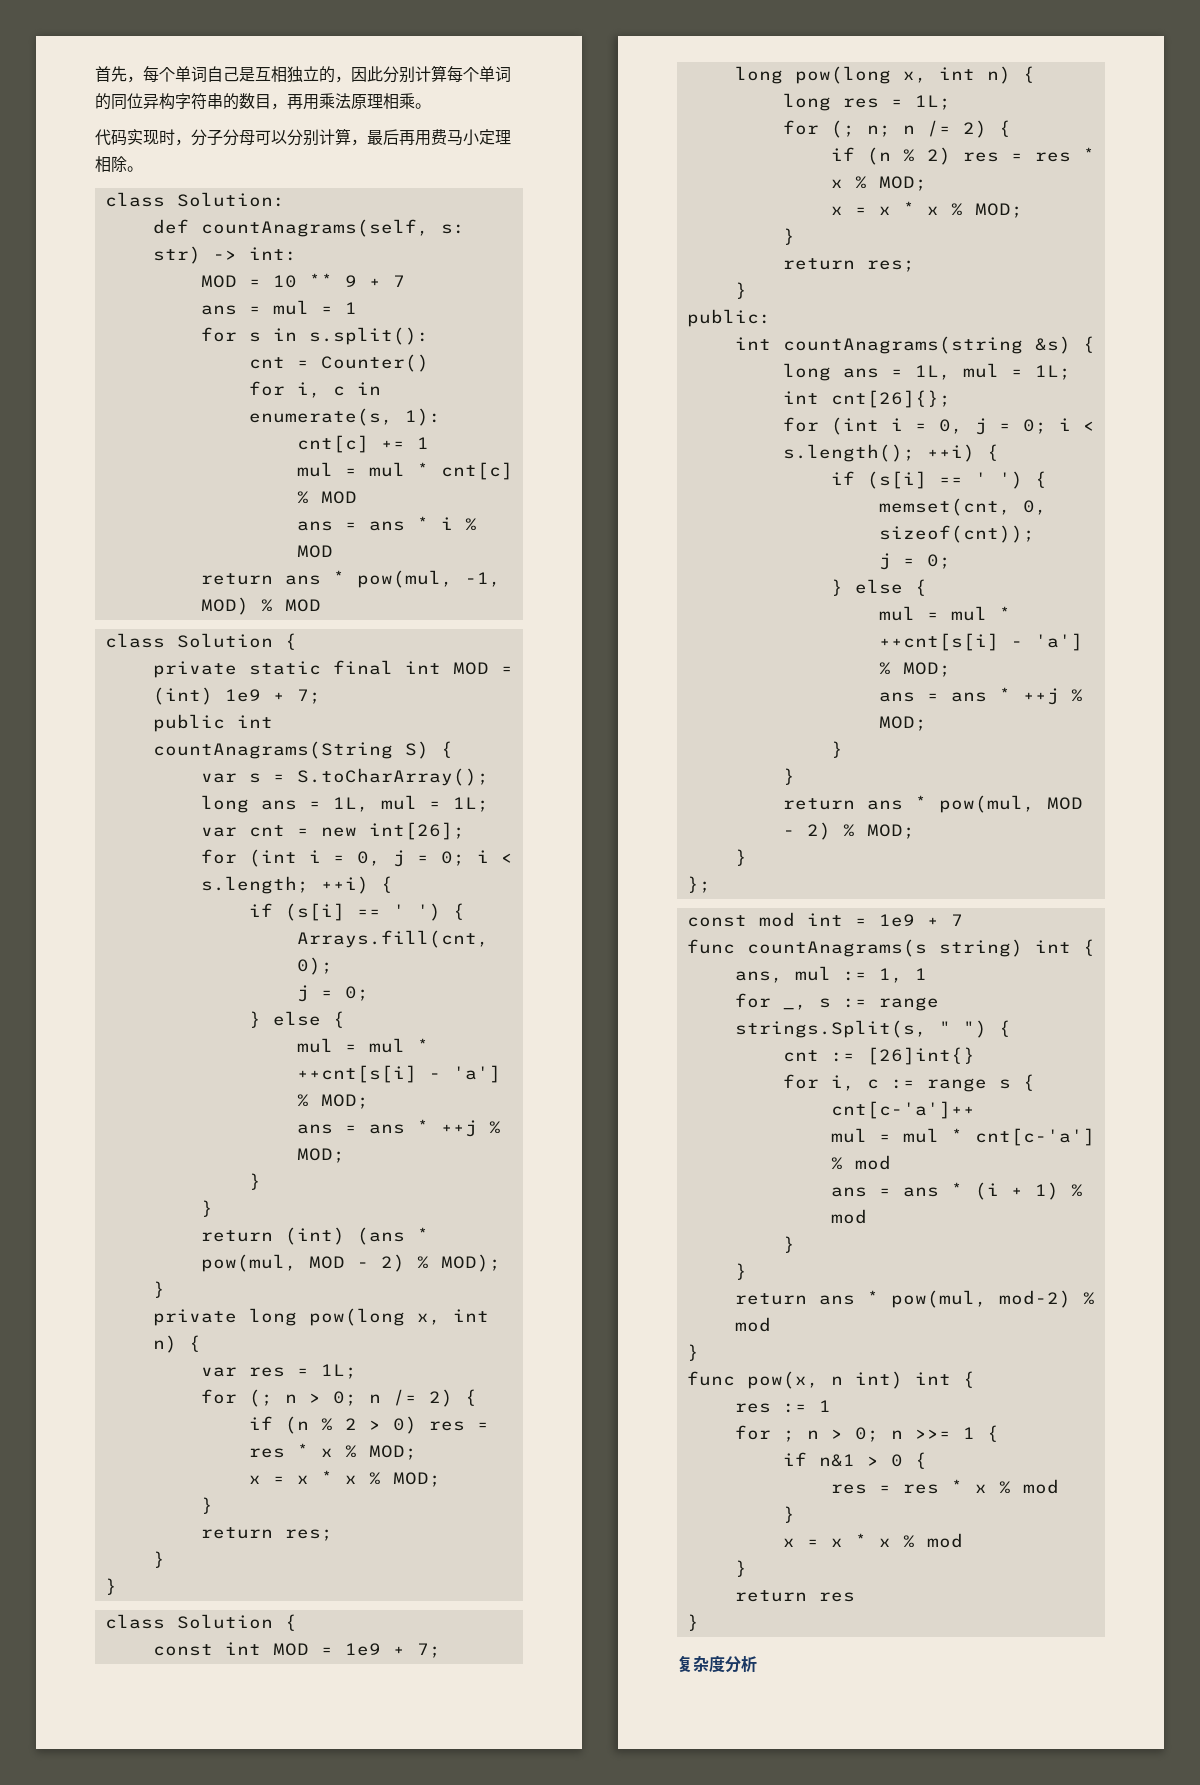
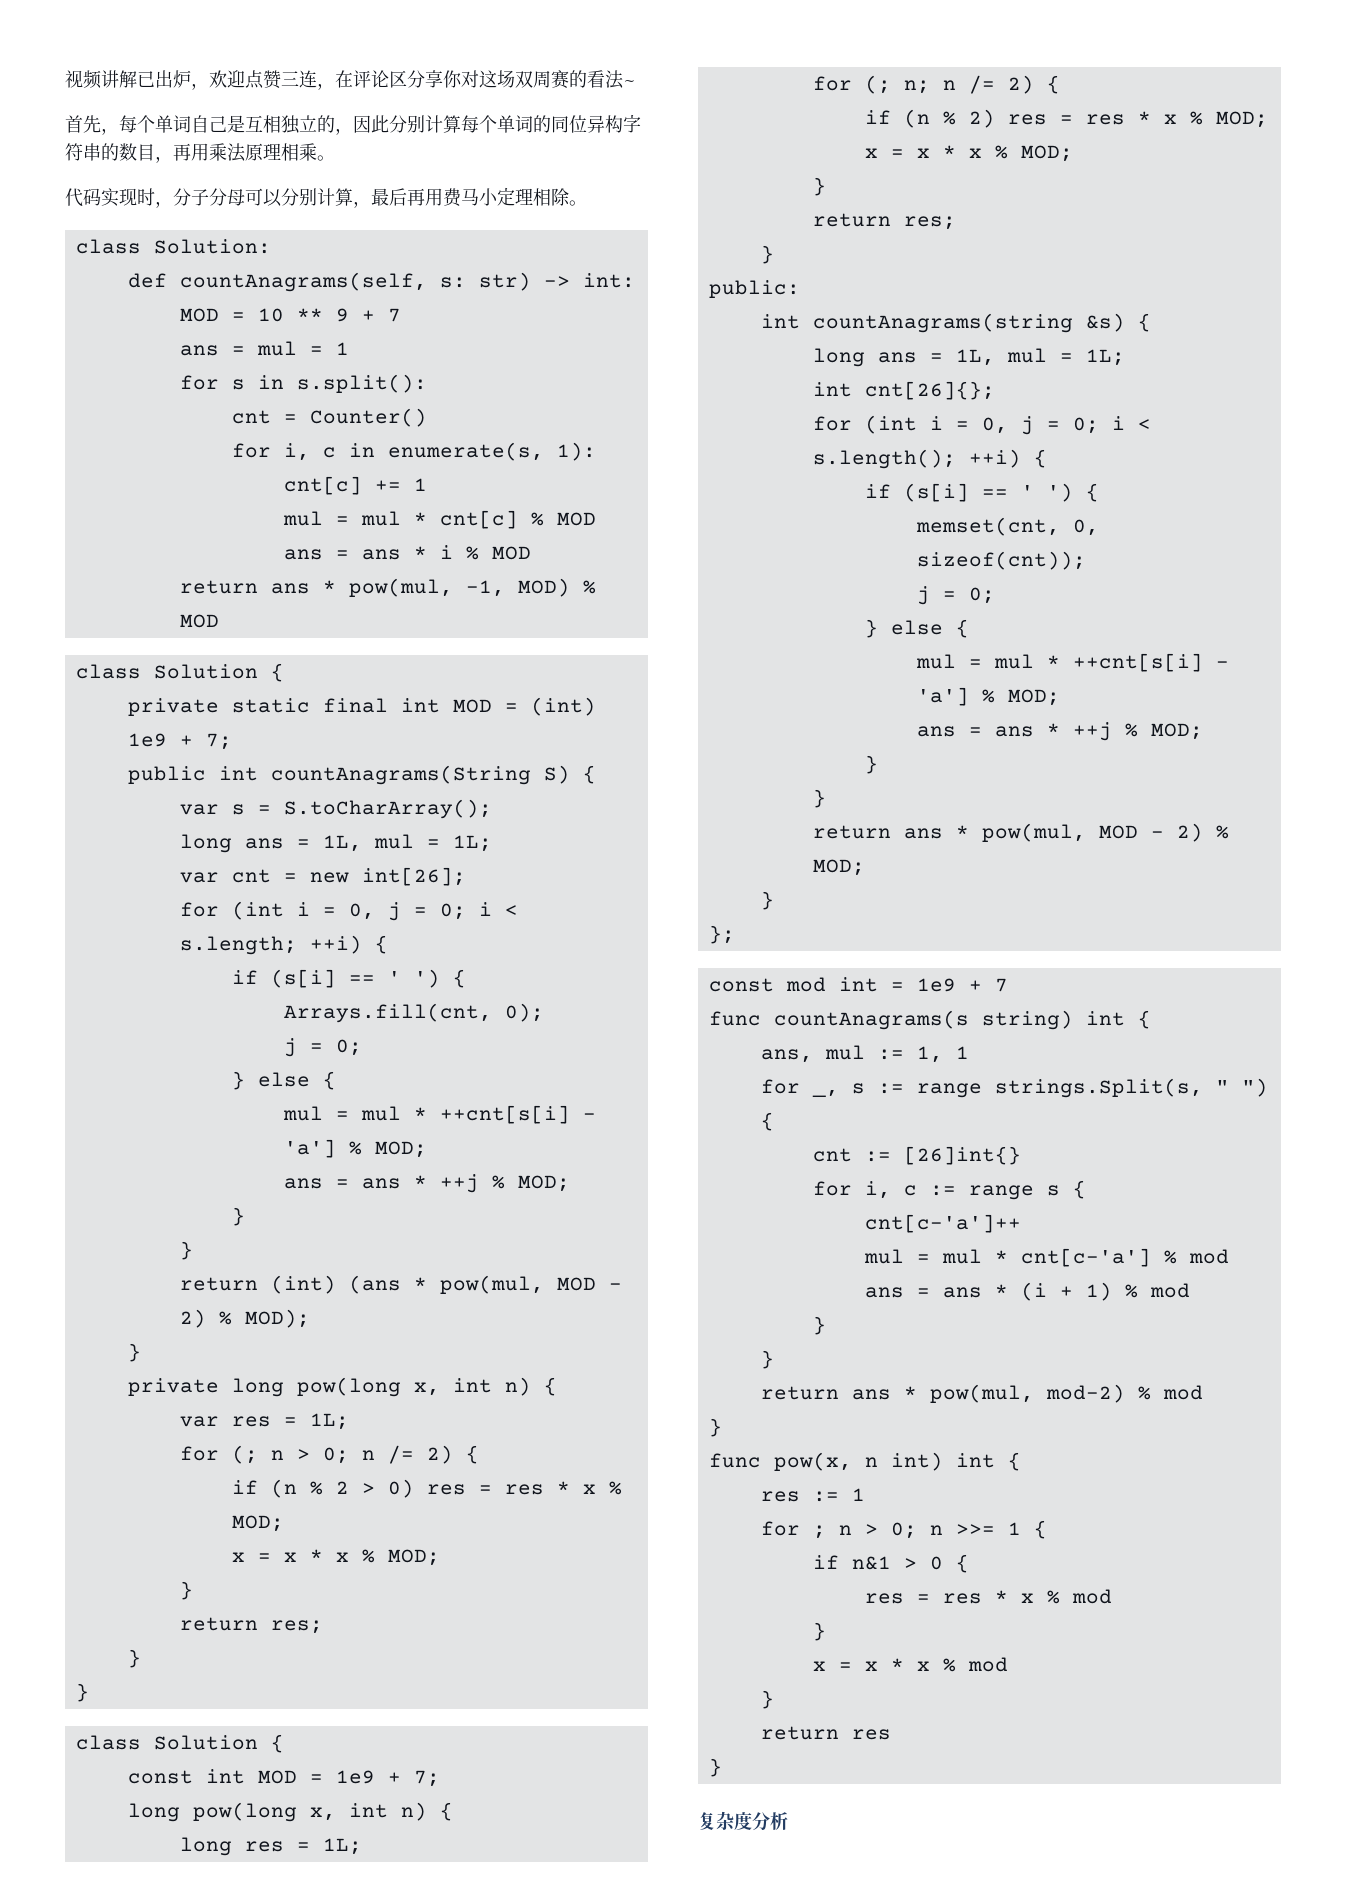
+ 视频讲解已出炉，欢迎点赞三连，在评论区分享你对这场双周赛的看法~

